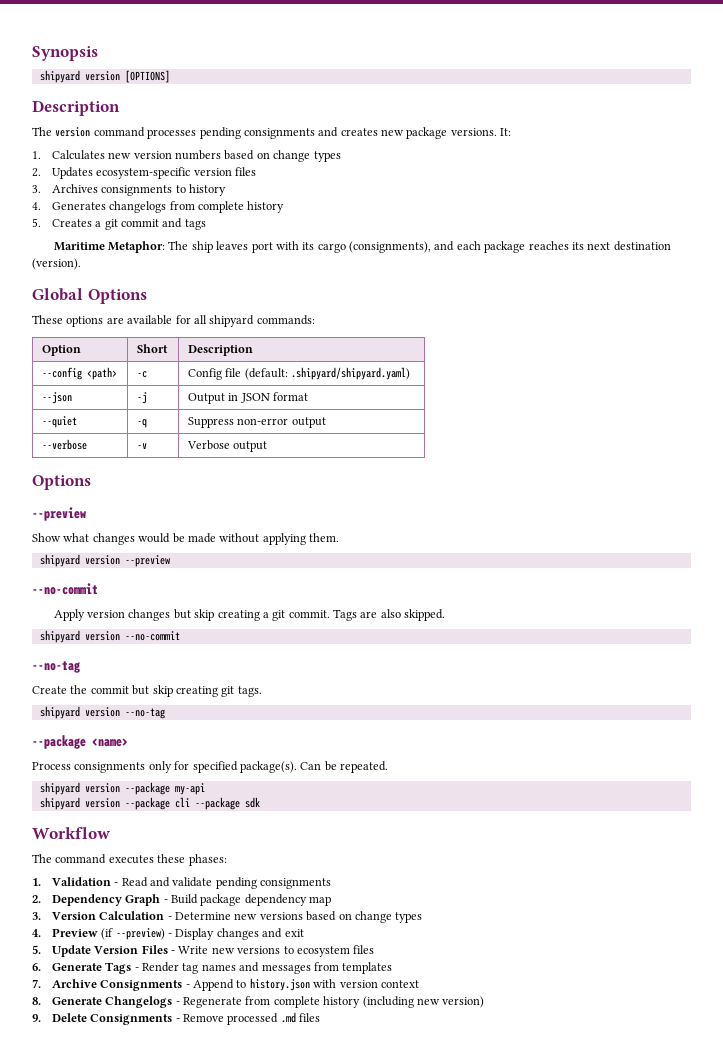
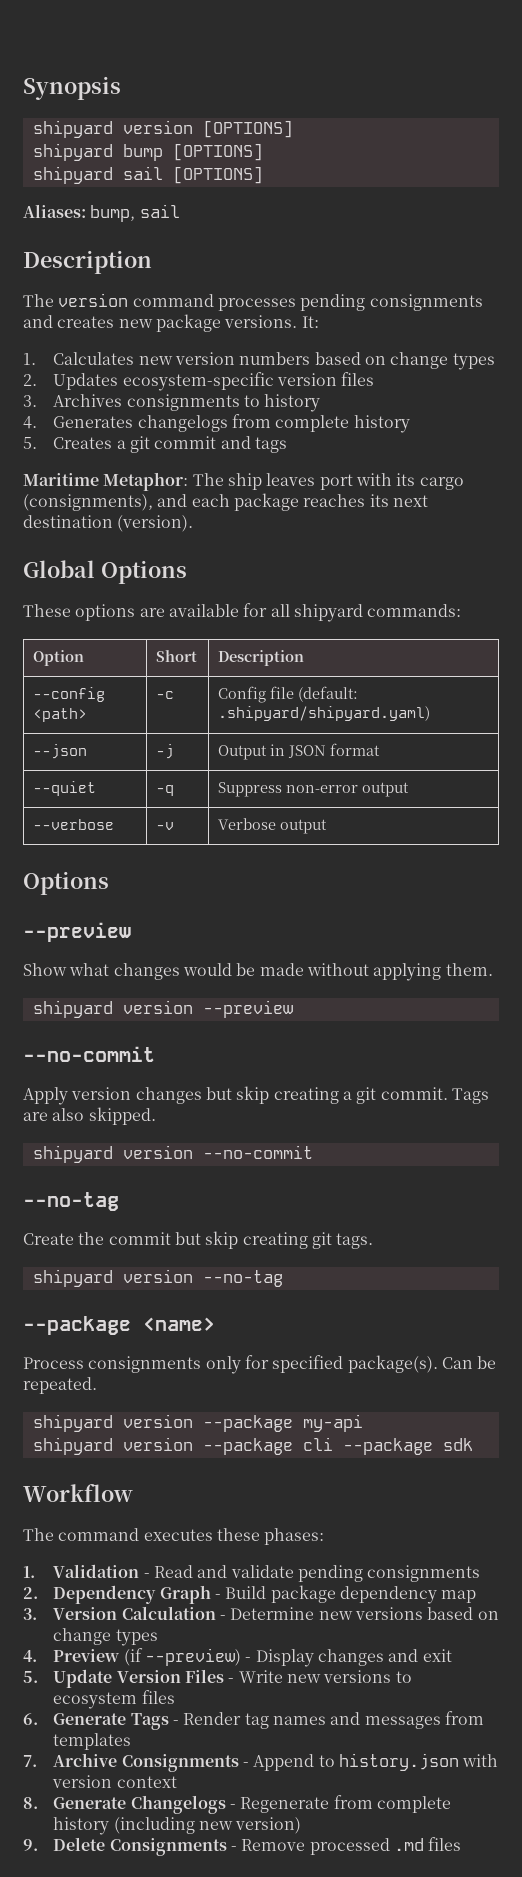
+ shipyard bump [OPTIONS]
+ shipyard sail [OPTIONS]
+ Aliases: bump, sail

